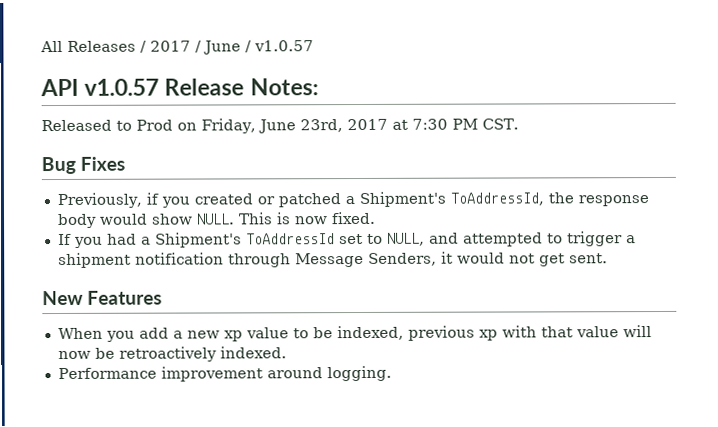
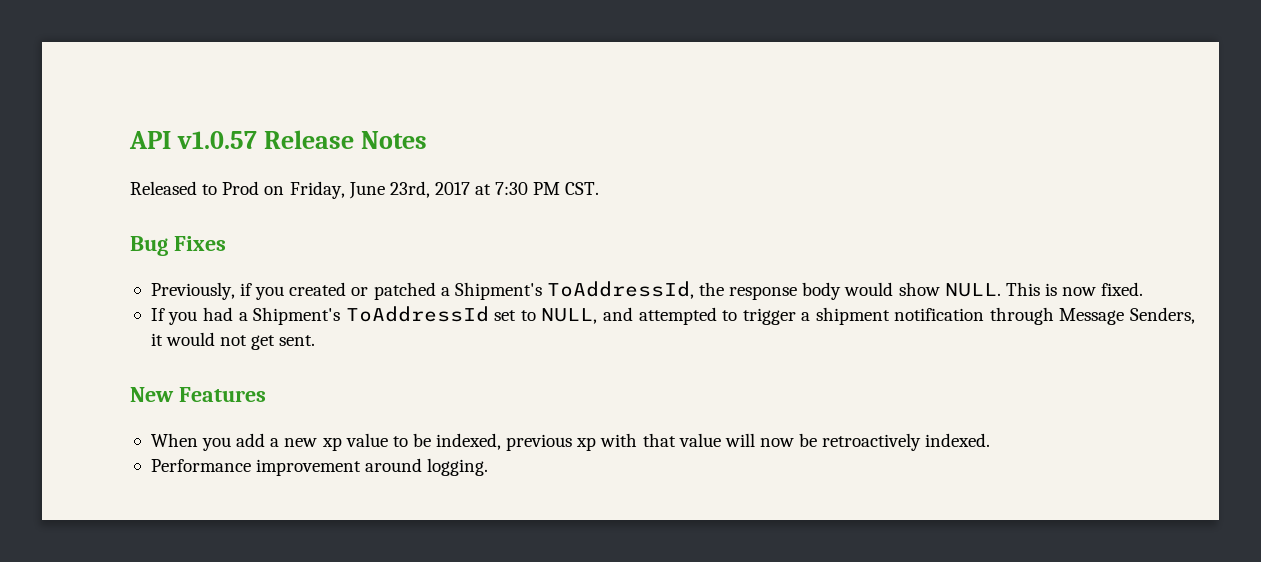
- All Releases / 2017 / June / v1.0.57
- API v1.0.57 Release Notes:
+ API v1.0.57 Release Notes

